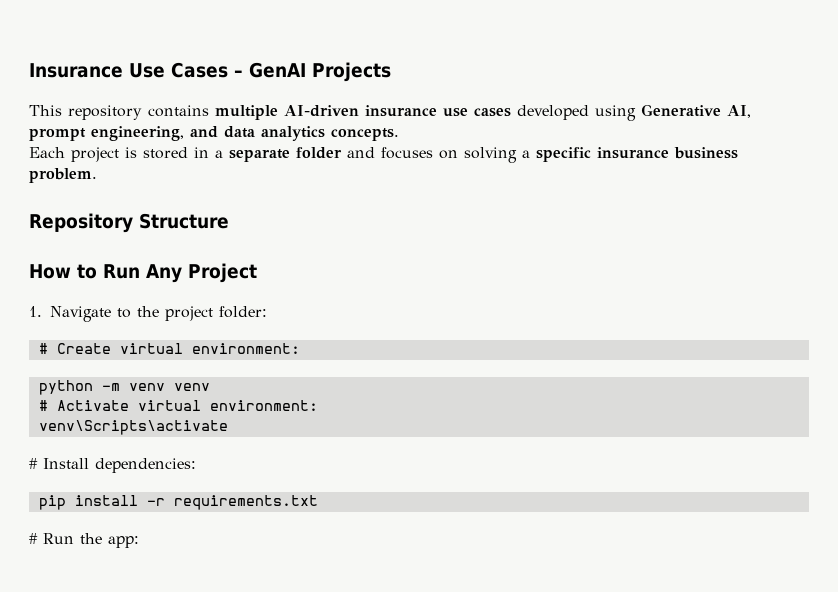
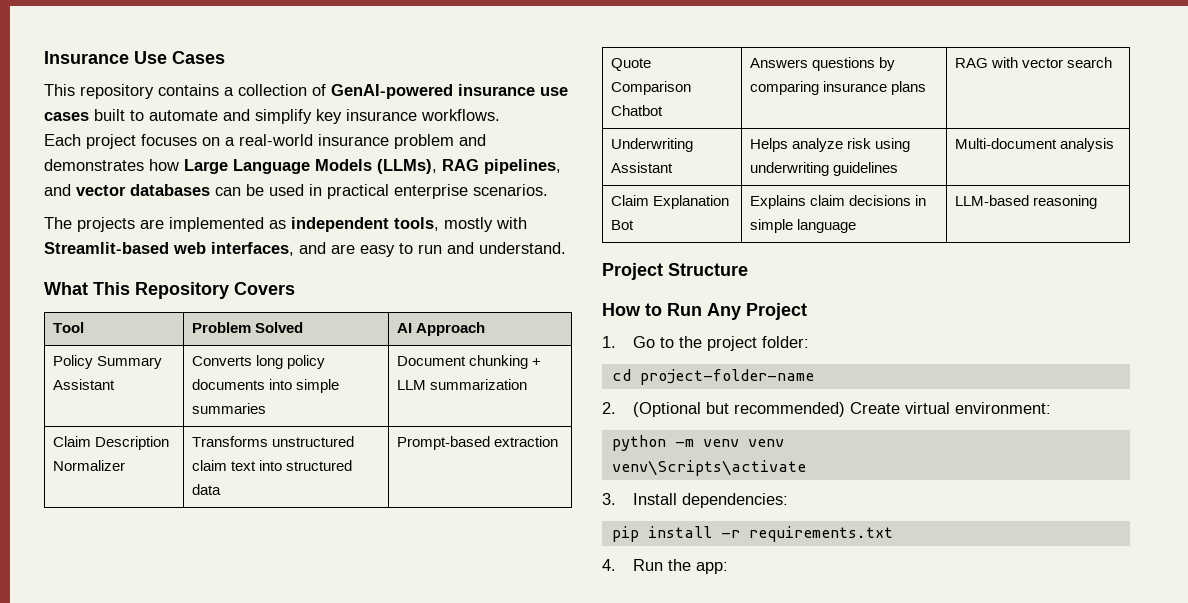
- Insurance Use Cases – GenAI Projects
+ Insurance Use Cases
- This repository contains multiple AI-driven insurance use cases developed using Generative AI, prompt engineering, and data analytics concepts.
- Each project is stored in a separate folder and focuses on solving a specific insurance business problem.
- Repository Structure
+ This repository contains a collection of GenAI-powered insurance use cases built to automate and simplify key insurance workflows.
+ Each project focuses on a real-world insurance problem and demonstrates how Large Language Models (LLMs), RAG pipelines, and vector databases can be used in practical enterprise scenarios.
+ The projects are implemented as independent tools, mostly with Streamlit-based web interfaces, and are easy to run and understand.
+ What This Repository Covers
+ Tool | Problem Solved | AI Approach
+ Policy Summary Assistant | Converts long policy documents into simple summaries | Document chunking + LLM summarization
+ Claim Description Normalizer | Transforms unstructured claim text into structured data | Prompt-based extraction
+ Quote Comparison Chatbot | Answers questions by comparing insurance plans | RAG with vector search
+ Underwriting Assistant | Helps analyze risk using underwriting guidelines | Multi-document analysis
+ Claim Explanation Bot | Explains claim decisions in simple language | LLM-based reasoning
+ Project Structure
- 1. Navigate to the project folder:
+ 1. Go to the project folder:
- # Create virtual environment:
+ cd project-folder-name
+ 2. (Optional but recommended) Create virtual environment:
- # Activate virtual environment:
- # Install dependencies:
+ 3. Install dependencies:
- # Run the app:
+ 4. Run the app:

